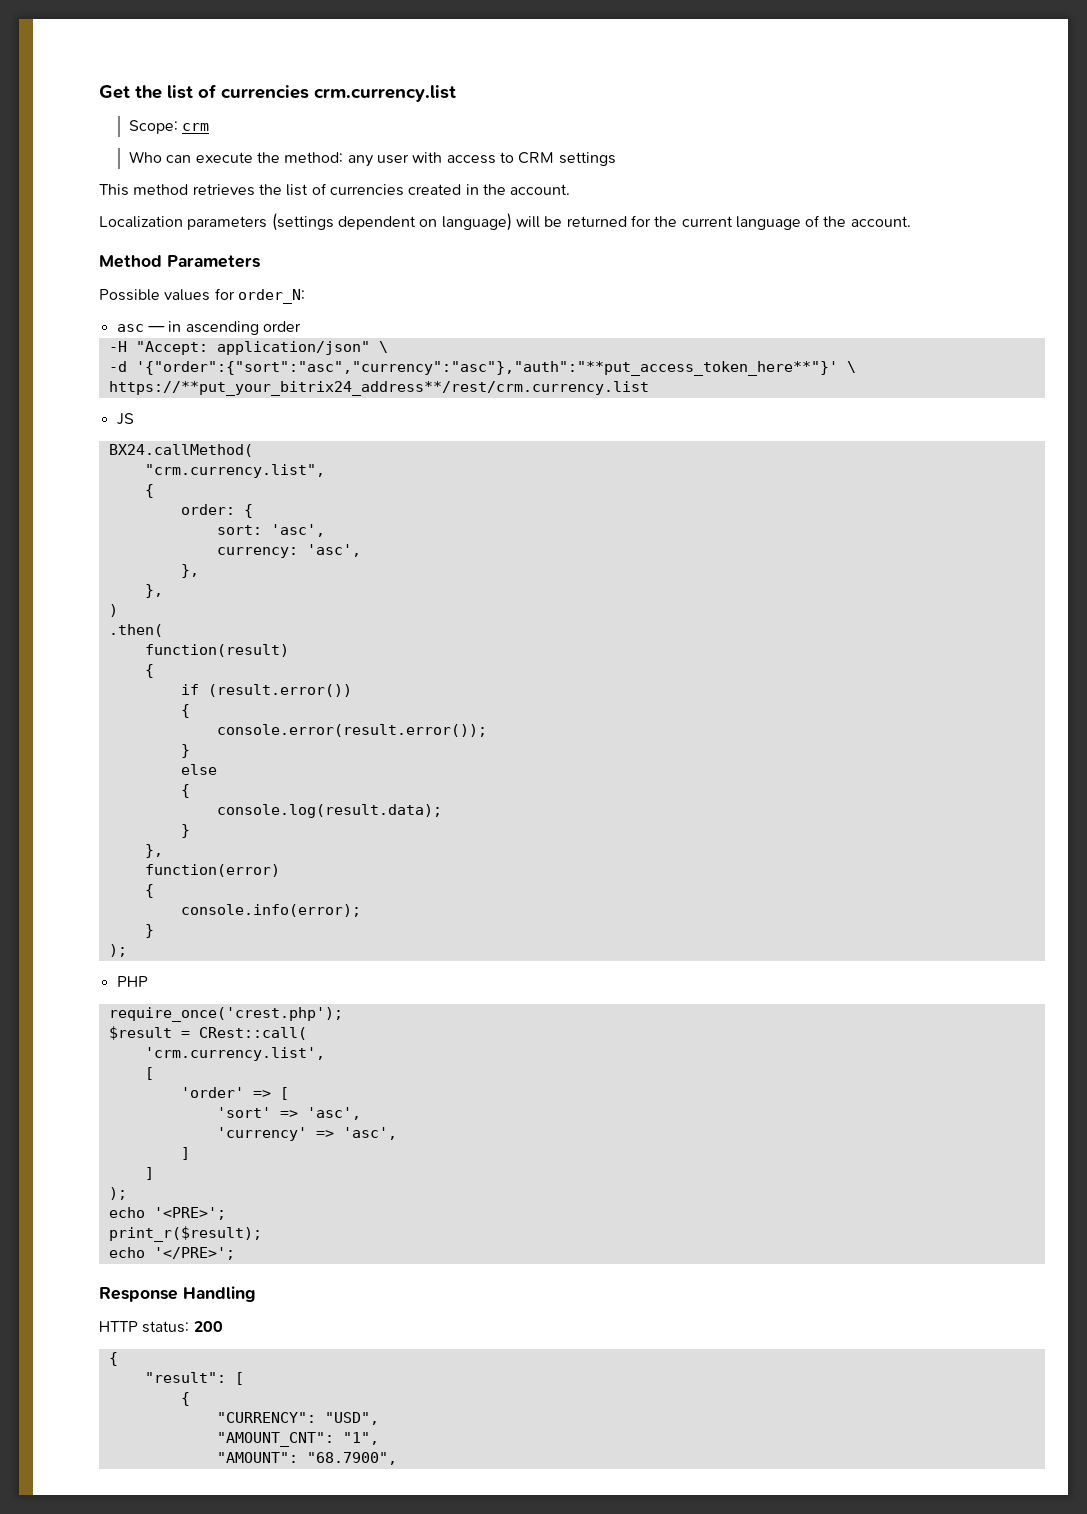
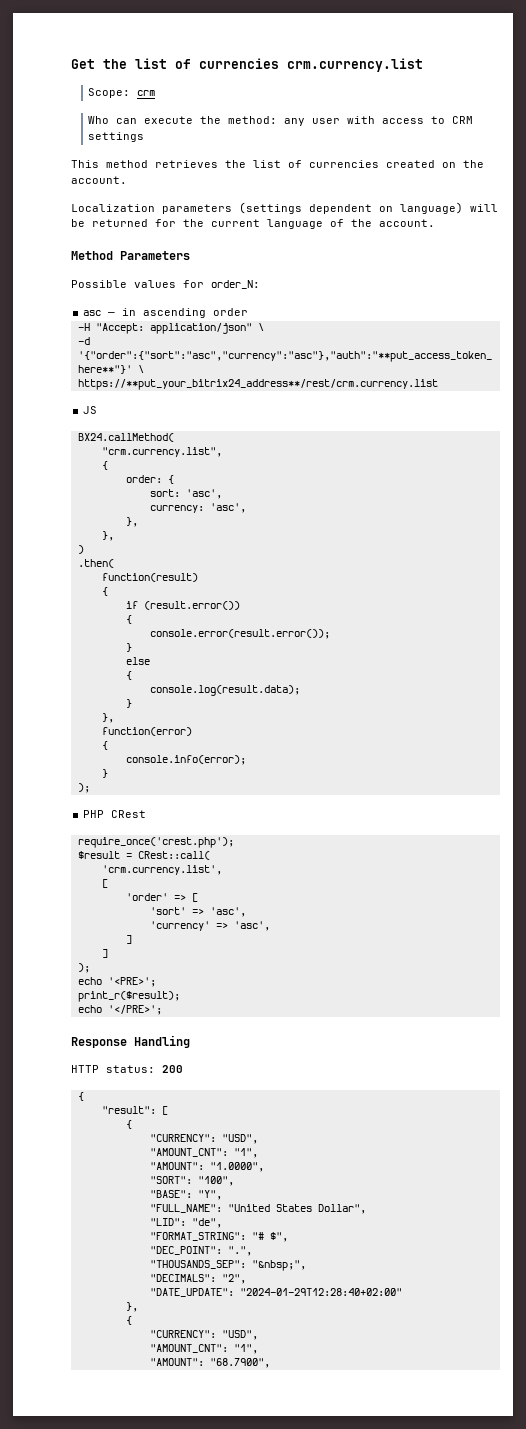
- This method retrieves the list of currencies created in the account.
+ This method retrieves the list of currencies created on the account.
- PHP
+ PHP CRest
+ "AMOUNT": "1.0000",
+ "SORT": "100",
+ "BASE": "Y",
+ "FULL_NAME": "United States Dollar",
+ "LID": "de",
+ "FORMAT_STRING": "# $",
+ "DEC_POINT": ".",
+ "THOUSANDS_SEP": "&nbsp;",
+ "DECIMALS": "2",
+ "DATE_UPDATE": "2024-01-29T12:28:40+02:00"
+ },
+ {
+ "CURRENCY": "USD",
+ "AMOUNT_CNT": "1",

